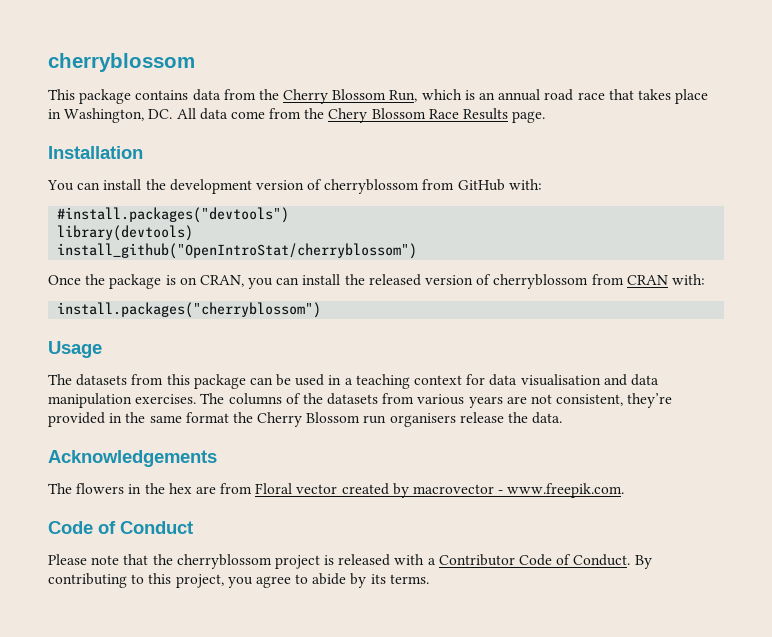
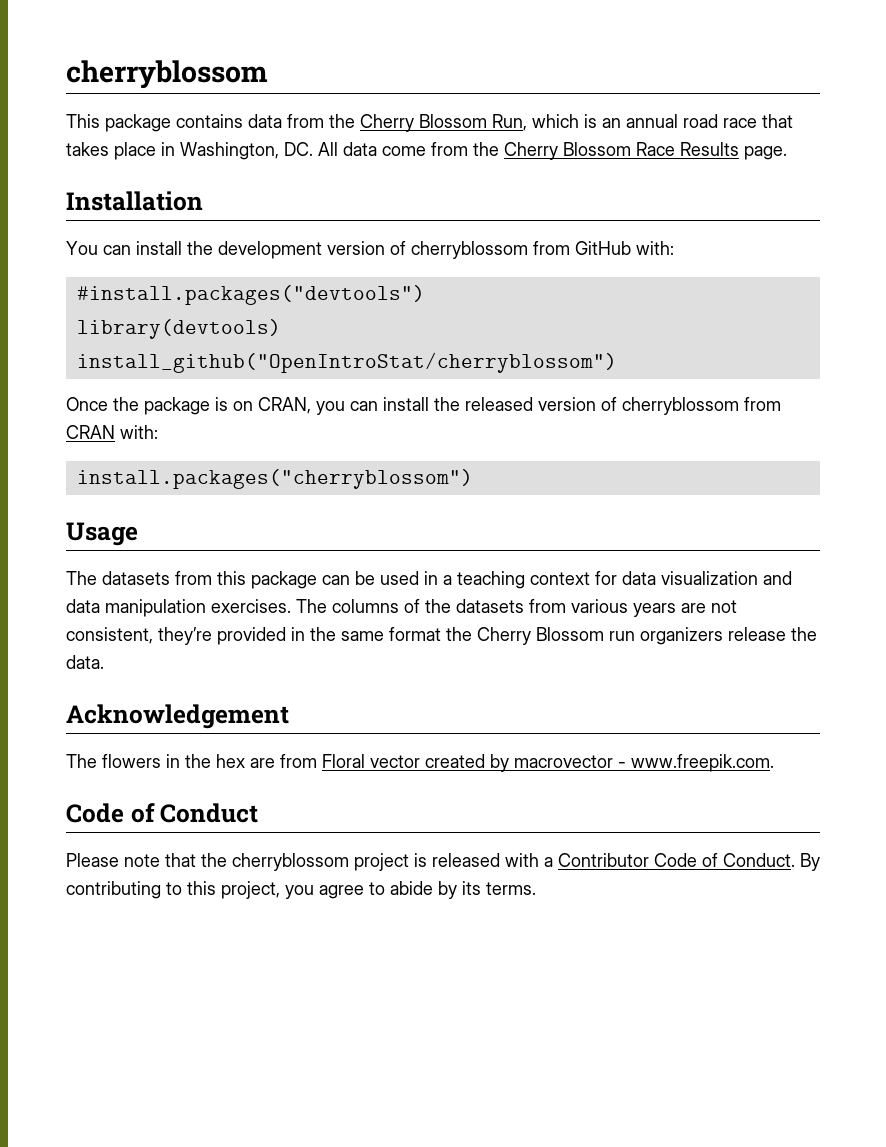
- This package contains data from the Cherry Blossom Run, which is an annual road race that takes place in Washington, DC. All data come from the Chery Blossom Race Results page.
+ This package contains data from the Cherry Blossom Run, which is an annual road race that takes place in Washington, DC. All data come from the Cherry Blossom Race Results page.
- The datasets from this package can be used in a teaching context for data visualisation and data manipulation exercises.
+ The datasets from this package can be used in a teaching context for data visualization and data manipulation exercises.
- The columns of the datasets from various years are not consistent, they’re provided in the same format the Cherry Blossom run organisers release the data.
+ The columns of the datasets from various years are not consistent, they’re provided in the same format the Cherry Blossom run organizers release the data.
- Acknowledgements
+ Acknowledgement

